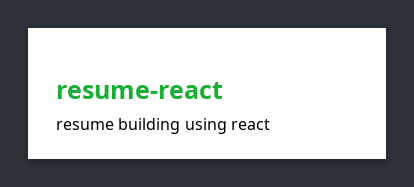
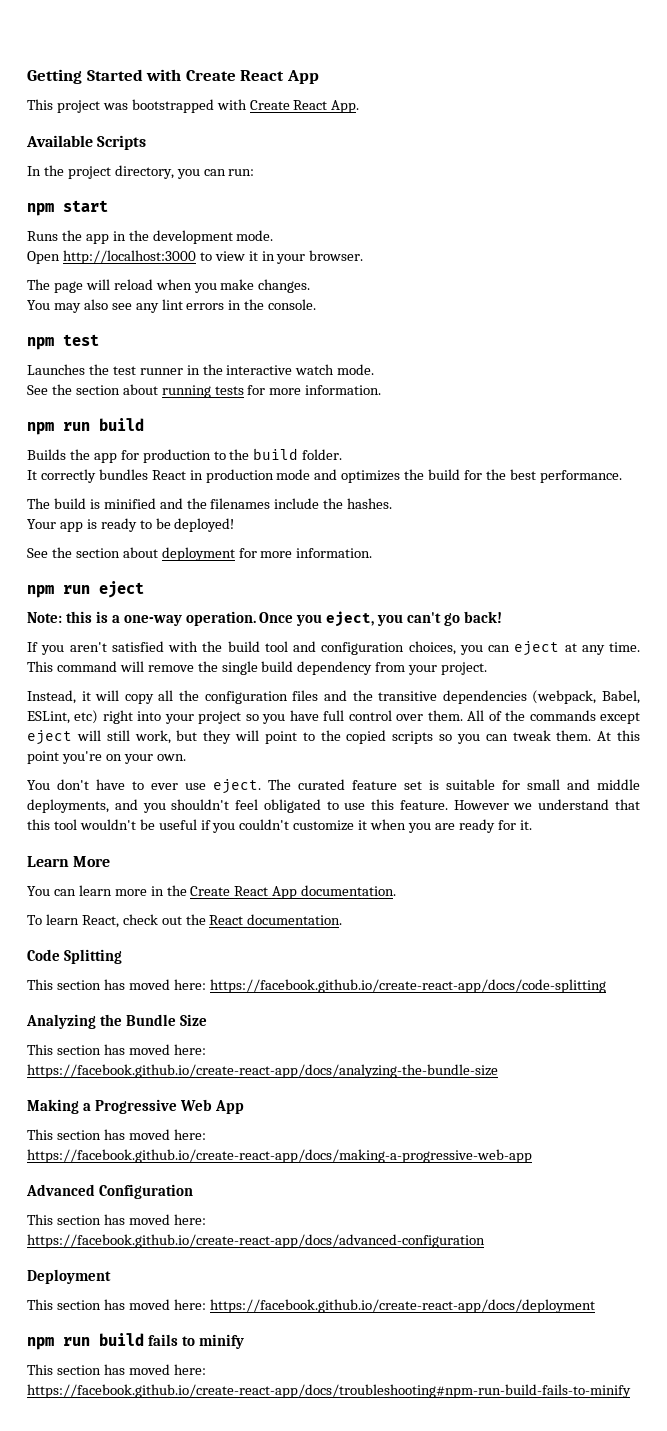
- resume-react
- resume building using react
+ Getting Started with Create React App
+ This project was bootstrapped with Create React App.
+ Available Scripts
+ In the project directory, you can run:
+ npm start
+ Runs the app in the development mode.
+ Open http://localhost:3000 to view it in your browser.
+ The page will reload when you make changes.
+ You may also see any lint errors in the console.
+ npm test
+ Launches the test runner in the interactive watch mode.
+ See the section about running tests for more information.
+ npm run build
+ Builds the app for production to the build folder.
+ It correctly bundles React in production mode and optimizes the build for the best performance.
+ The build is minified and the filenames include the hashes.
+ Your app is ready to be deployed!
+ See the section about deployment for more information.
+ npm run eject
+ Note: this is a one-way operation. Once you eject, you can't go back!
+ If you aren't satisfied with the build tool and configuration choices, you can eject at any time. This command will remove the single build dependency from your project.
+ Instead, it will copy all the configuration files and the transitive dependencies (webpack, Babel, ESLint, etc) right into your project so you have full control over them. All of the commands except eject will still work, but they will point to the copied scripts so you can tweak them. At this point you're on your own.
+ You don't have to ever use eject. The curated feature set is suitable for small and middle deployments, and you shouldn't feel obligated to use this feature. However we understand that this tool wouldn't be useful if you couldn't customize it when you are ready for it.
+ Learn More
+ You can learn more in the Create React App documentation.
+ To learn React, check out the React documentation.
+ Code Splitting
+ This section has moved here: https://facebook.github.io/create-react-app/docs/code-splitting
+ Analyzing the Bundle Size
+ This section has moved here: https://facebook.github.io/create-react-app/docs/analyzing-the-bundle-size
+ Making a Progressive Web App
+ This section has moved here: https://facebook.github.io/create-react-app/docs/making-a-progressive-web-app
+ Advanced Configuration
+ This section has moved here: https://facebook.github.io/create-react-app/docs/advanced-configuration
+ Deployment
+ This section has moved here: https://facebook.github.io/create-react-app/docs/deployment
+ npm run build fails to minify
+ This section has moved here: https://facebook.github.io/create-react-app/docs/troubleshooting#npm-run-build-fails-to-minify

